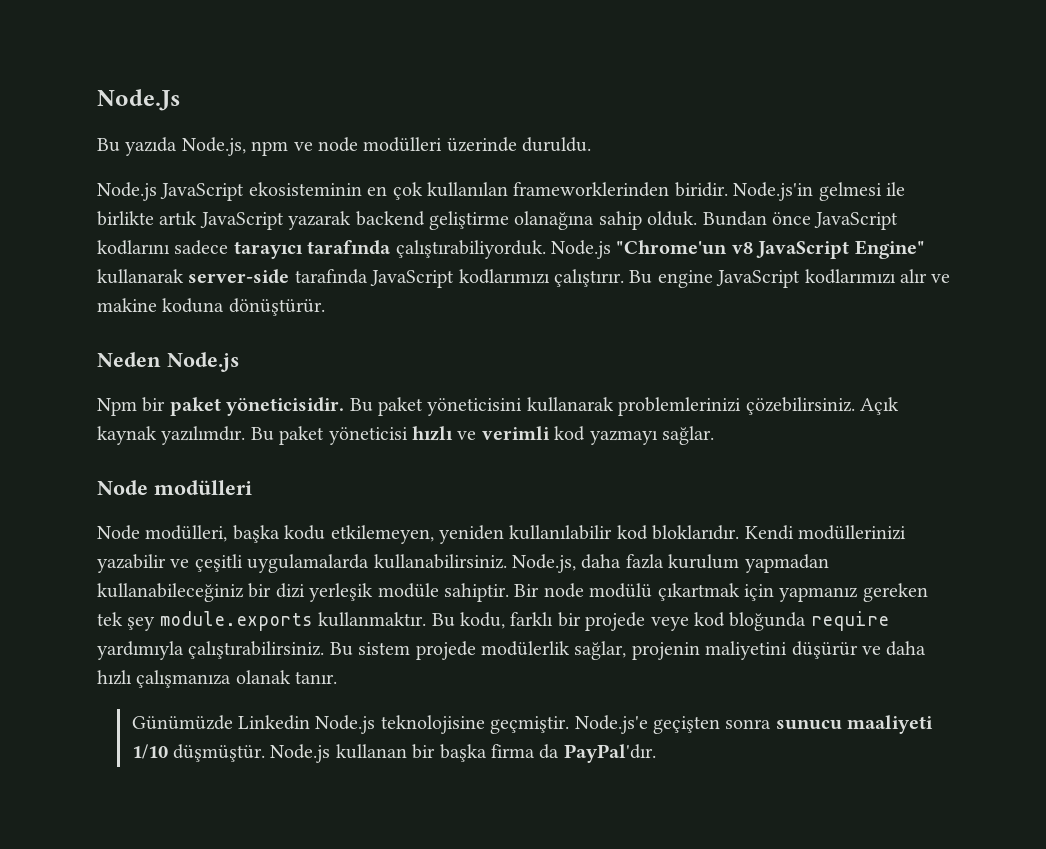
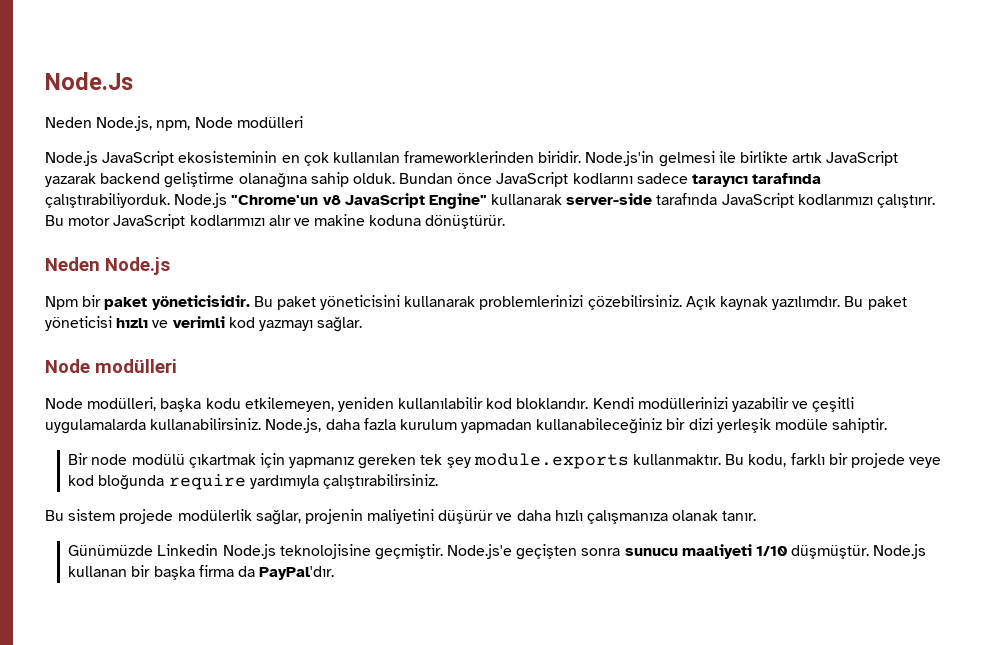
- Bu yazıda Node.js, npm ve node modülleri üzerinde duruldu.
+ Neden Node.js, npm, Node modülleri
- Bu engine JavaScript kodlarımızı alır ve makine koduna dönüştürür.
+ Bu motor JavaScript kodlarımızı alır ve makine koduna dönüştürür.
- Node.js, daha fazla kurulum yapmadan kullanabileceğiniz bir dizi yerleşik modüle sahiptir. Bir node modülü çıkartmak için yapmanız gereken tek şey module.exports kullanmaktır.
+ Node.js, daha fazla kurulum yapmadan kullanabileceğiniz bir dizi yerleşik modüle sahiptir.
+ Bir node modülü çıkartmak için yapmanız gereken tek şey module.exports kullanmaktır.
- Bu kodu, farklı bir projede veye kod bloğunda require yardımıyla çalıştırabilirsiniz. Bu sistem projede modülerlik sağlar, projenin maliyetini düşürür ve daha hızlı çalışmanıza olanak tanır.
+ Bu kodu, farklı bir projede veye kod bloğunda require yardımıyla çalıştırabilirsiniz.
+ Bu sistem projede modülerlik sağlar, projenin maliyetini düşürür ve daha hızlı çalışmanıza olanak tanır.

